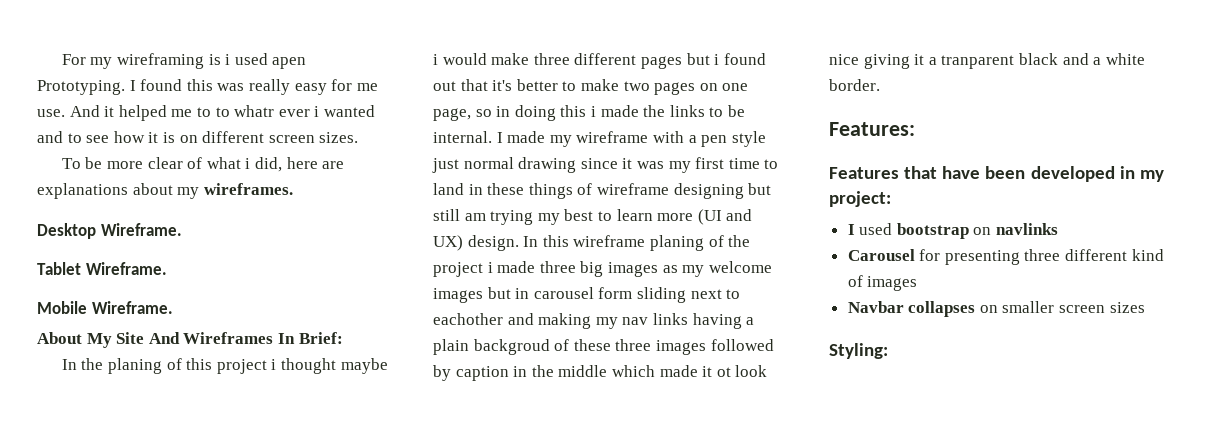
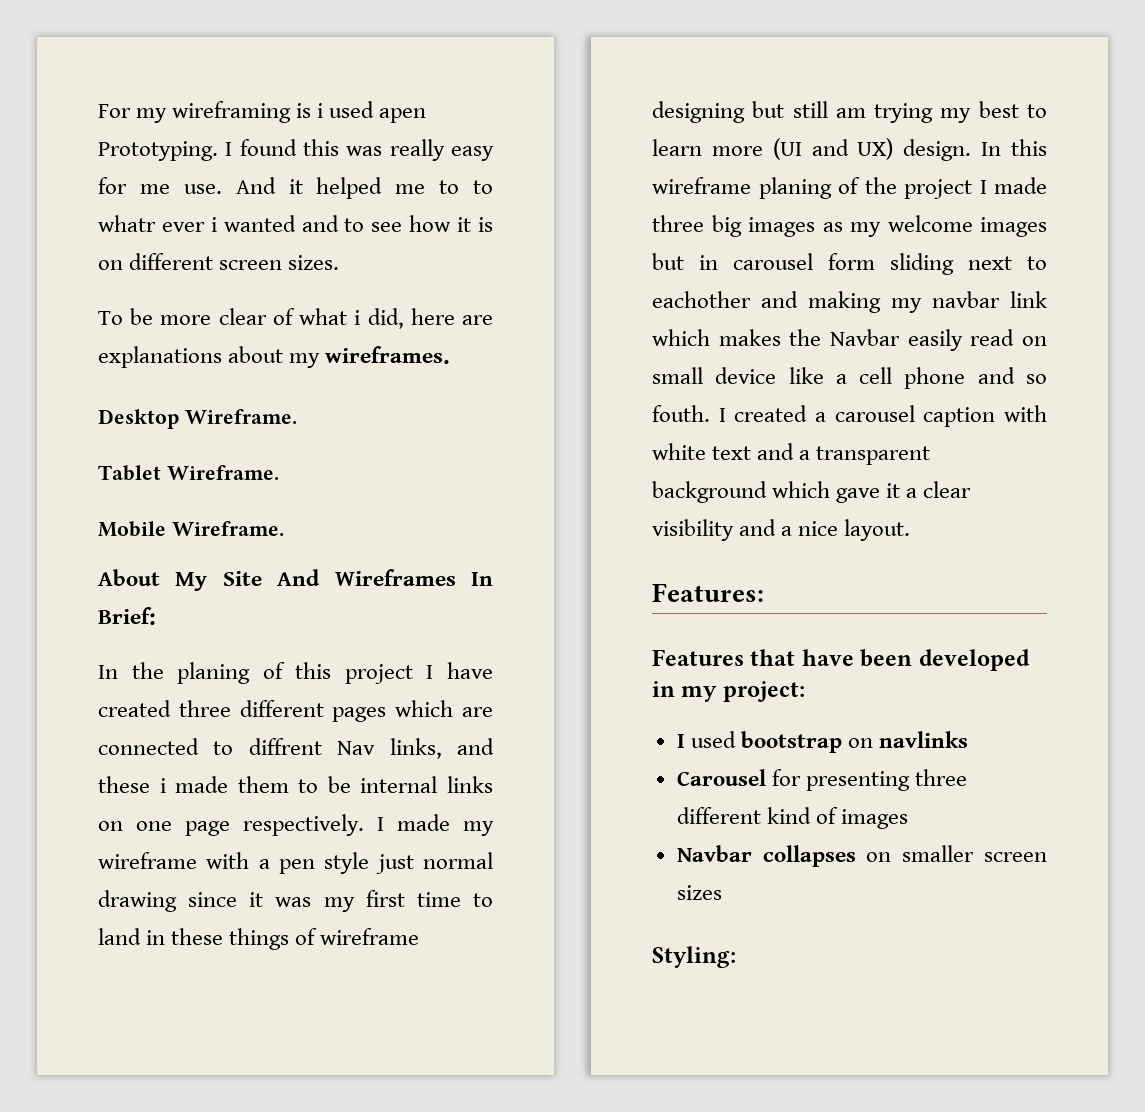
- In the planing of this project i thought maybe i would make three different pages but i found out that it's better to make two pages on one page, so in doing this i made the links to be internal.
+ In the planing of this project I have created three different pages which are connected to diffrent Nav links, and these i made them to be internal links on one page respectively.
- In this wireframe planing of the project i made three big images as my welcome images but in carousel form sliding next to eachother and making my nav links having a plain backgroud of these three images followed by caption in the middle which made it ot look nice giving it a tranparent black and a white border.
+ In this wireframe planing of the project I made three big images as my welcome images but in carousel form sliding next to eachother and making my navbar link which makes the Navbar easily read on small device like a cell phone and so fouth. I created a carousel caption with white text and a transparent background which gave it a clear visibility and a nice layout.

